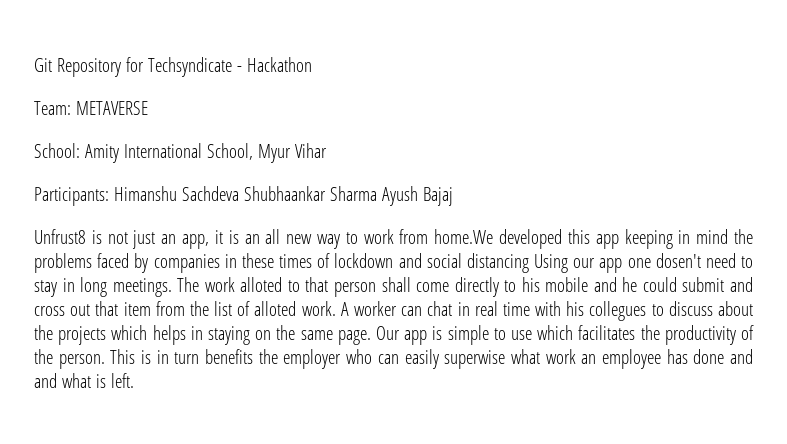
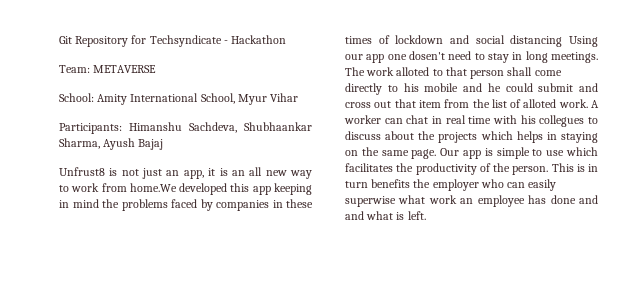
- Participants: Himanshu Sachdeva Shubhaankar Sharma Ayush Bajaj
+ Participants: Himanshu Sachdeva, Shubhaankar Sharma, Ayush Bajaj

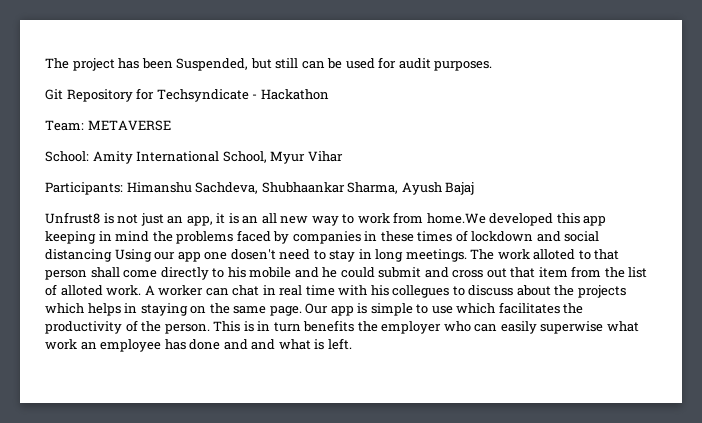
+ The project has been Suspended, but still can be used for audit purposes.

